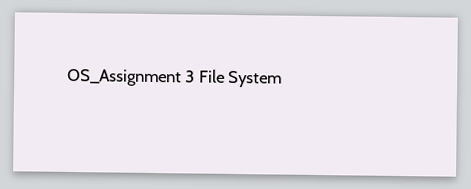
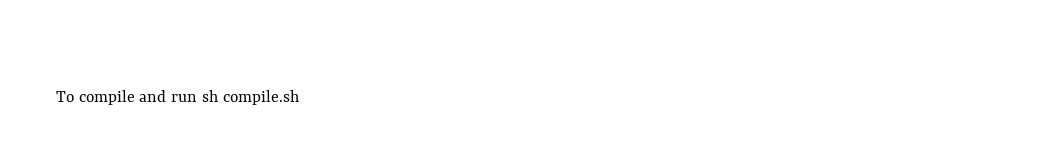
- OS_Assignment 3 File System
+ To compile and run sh compile.sh

